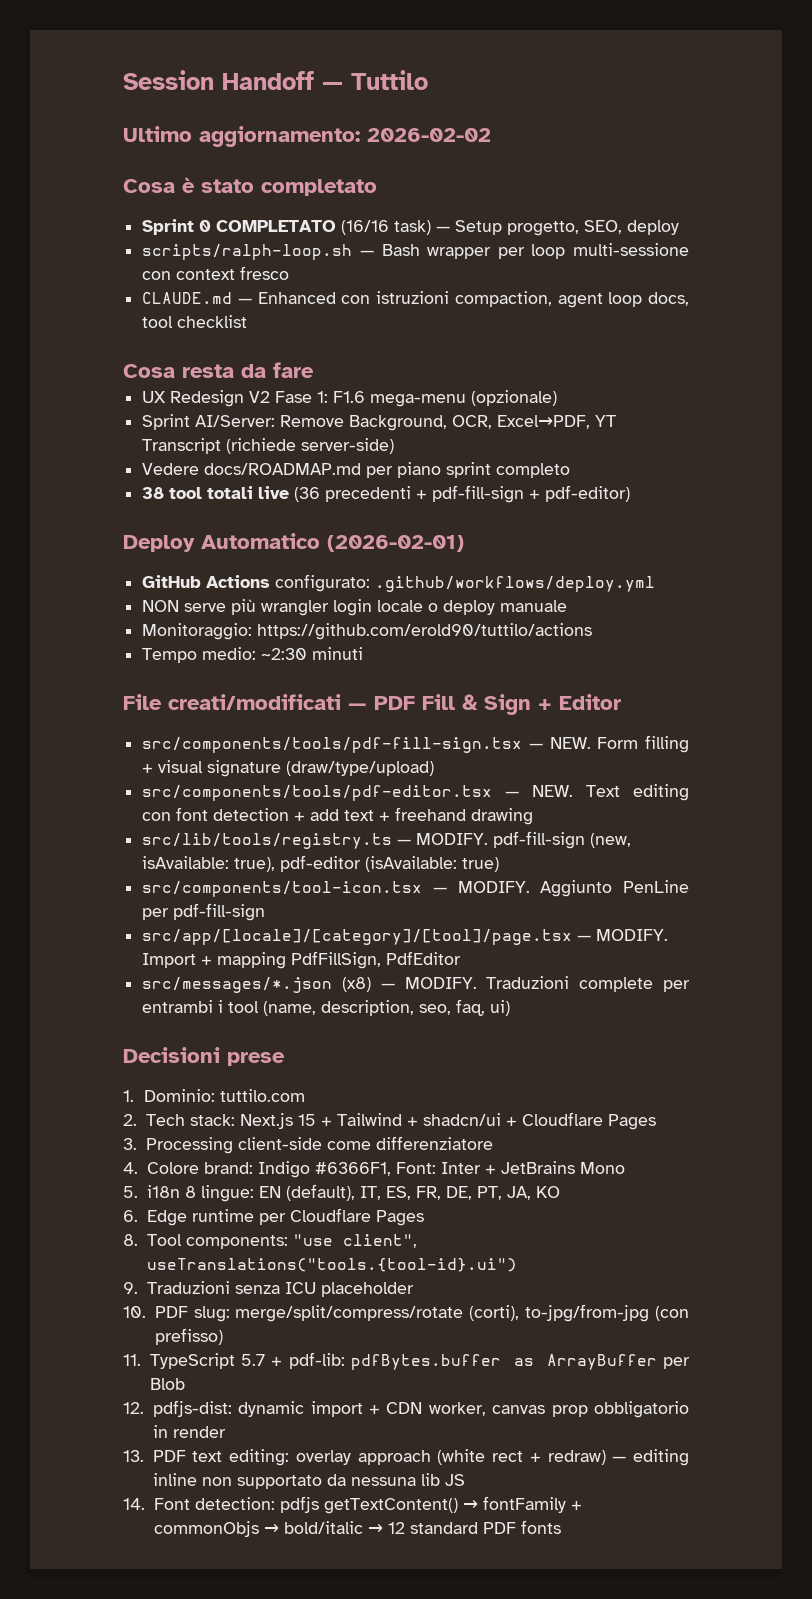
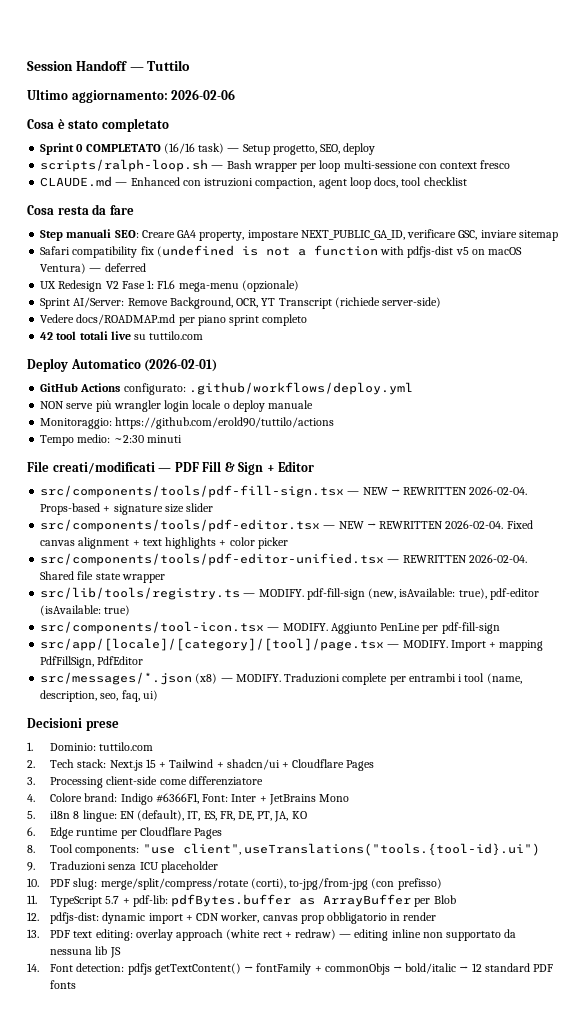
- Ultimo aggiornamento: 2026-02-02
+ Ultimo aggiornamento: 2026-02-06
+ Step manuali SEO: Creare GA4 property, impostare NEXT_PUBLIC_GA_ID, verificare GSC, inviare sitemap
+ Safari compatibility fix (undefined is not a function with pdfjs-dist v5 on macOS Ventura) — deferred
- Sprint AI/Server: Remove Background, OCR, Excel→PDF, YT Transcript (richiede server-side)
+ Sprint AI/Server: Remove Background, OCR, YT Transcript (richiede server-side)
- 38 tool totali live (36 precedenti + pdf-fill-sign + pdf-editor)
+ 42 tool totali live su tuttilo.com
- src/components/tools/pdf-fill-sign.tsx — NEW. Form filling + visual signature (draw/type/upload)
- src/components/tools/pdf-editor.tsx — NEW. Text editing con font detection + add text + freehand drawing
+ src/components/tools/pdf-fill-sign.tsx — NEW → REWRITTEN 2026-02-04. Props-based + signature size slider
+ src/components/tools/pdf-editor.tsx — NEW → REWRITTEN 2026-02-04. Fixed canvas alignment + text highlights + color picker
+ src/components/tools/pdf-editor-unified.tsx — REWRITTEN 2026-02-04. Shared file state wrapper

